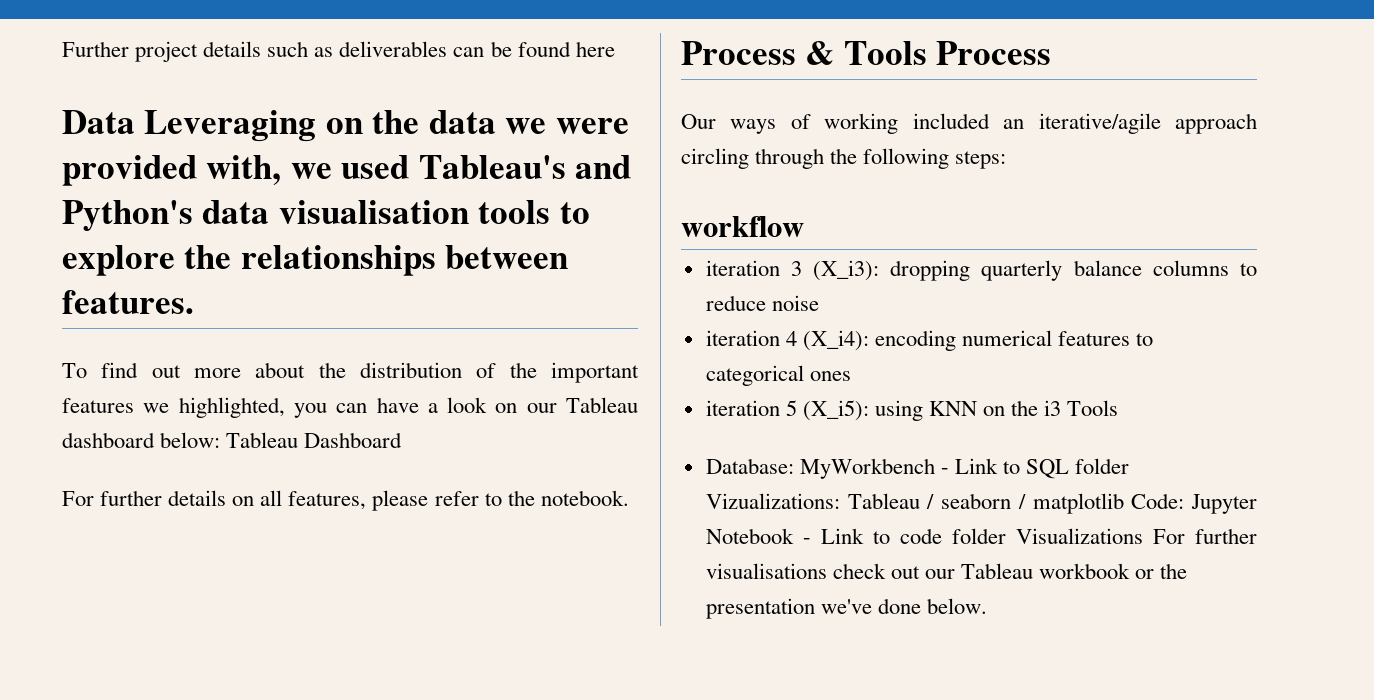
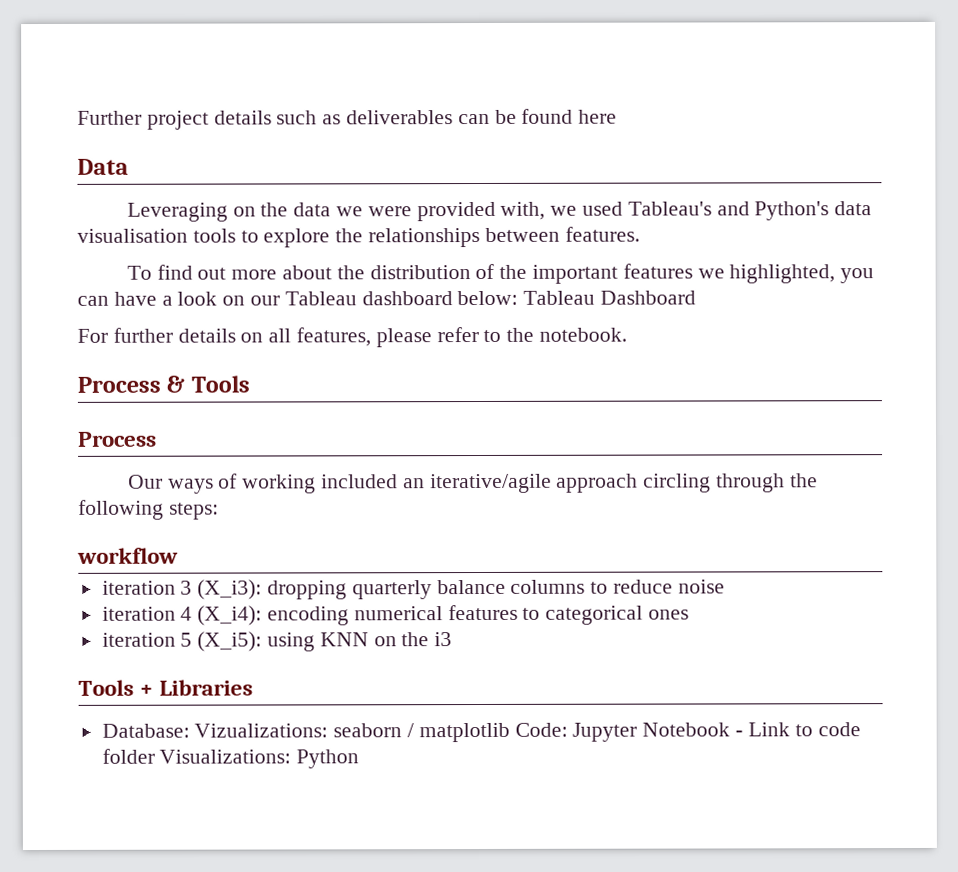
- Data Leveraging on the data we were provided with, we used Tableau's and Python's data visualisation tools to explore the relationships between features.
+ Data
+ Leveraging on the data we were provided with, we used Tableau's and Python's data visualisation tools to explore the relationships between features.
- Process & Tools Process
+ Process & Tools
+ Process
- iteration 5 (X_i5): using KNN on the i3 Tools
+ iteration 5 (X_i5): using KNN on the i3
+ Tools + Libraries
- Database: MyWorkbench - Link to SQL folder Vizualizations: Tableau / seaborn / matplotlib Code: Jupyter Notebook - Link to code folder Visualizations For further visualisations check out our Tableau workbook or the presentation we've done below.
+ Database: Vizualizations: seaborn / matplotlib Code: Jupyter Notebook - Link to code folder Visualizations: Python

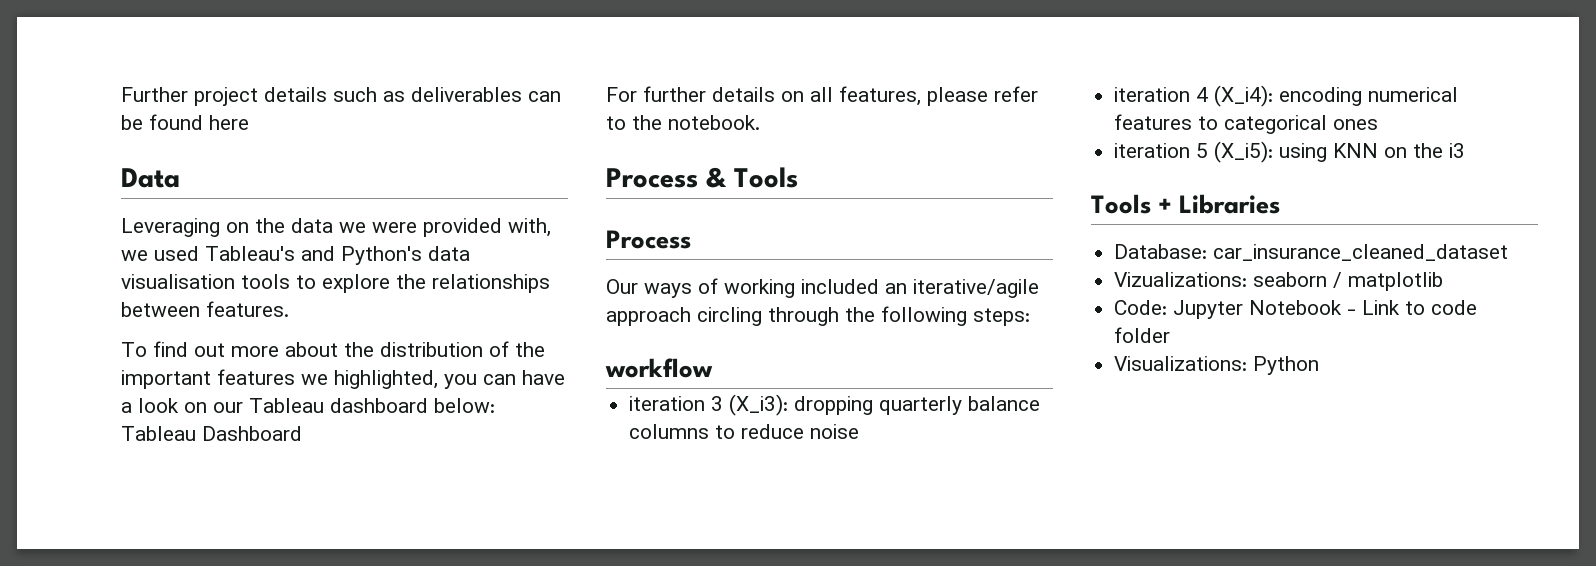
- Database: Vizualizations: seaborn / matplotlib Code: Jupyter Notebook - Link to code folder Visualizations: Python
+ Database: car_insurance_cleaned_dataset
+ Vizualizations: seaborn / matplotlib
+ Code: Jupyter Notebook - Link to code folder
+ Visualizations: Python

